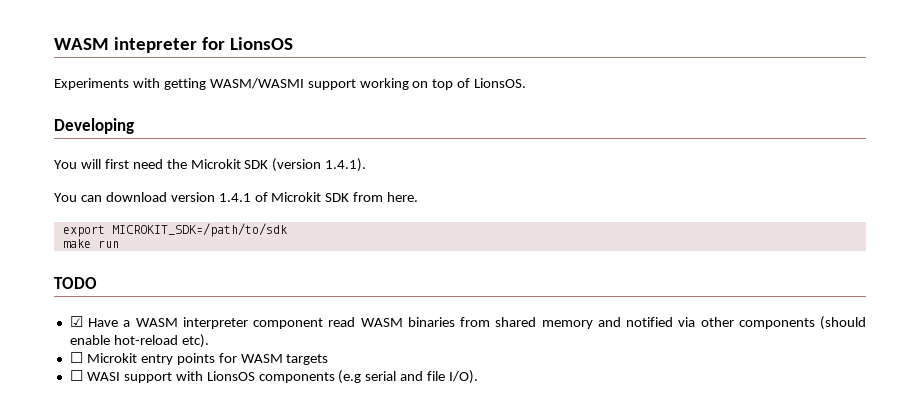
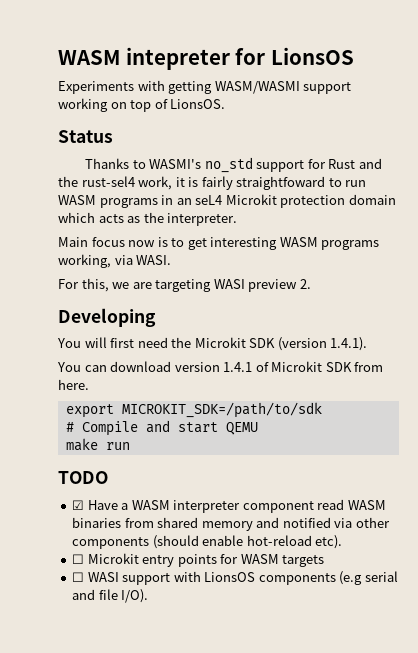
+ Status
+ Thanks to WASMI's no_std support for Rust and the rust-sel4 work, it is fairly straightfoward to run WASM programs in an seL4 Microkit protection domain which acts as the interpreter.
+ Main focus now is to get interesting WASM programs working, via WASI.
+ For this, we are targeting WASI preview 2.
+ # Compile and start QEMU

